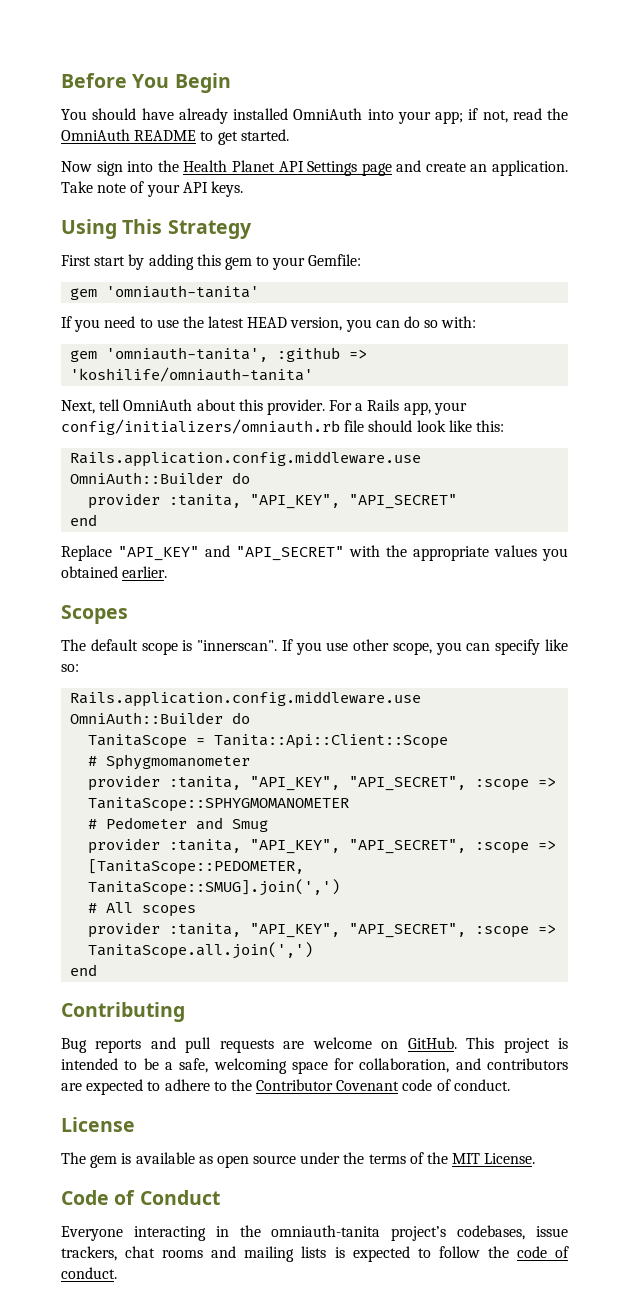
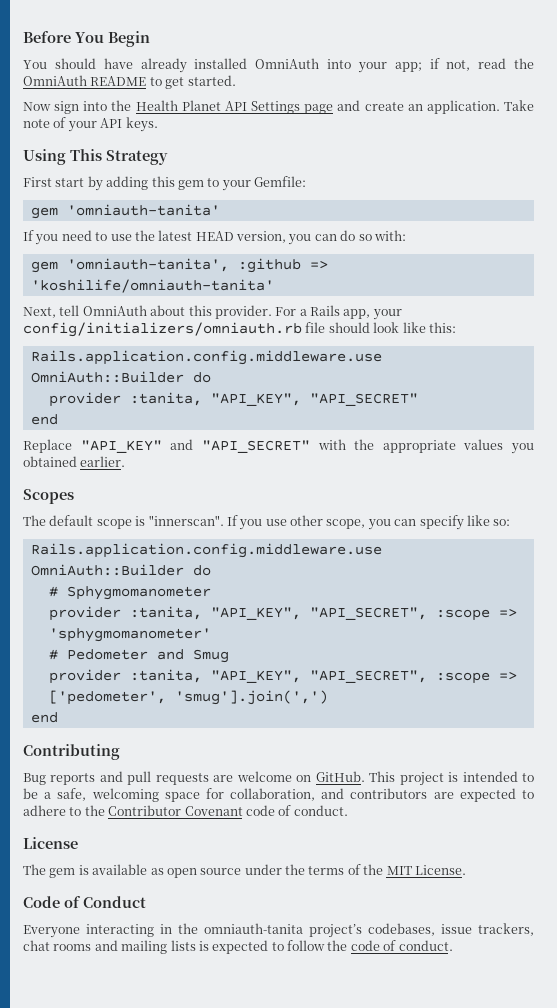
- TanitaScope = Tanita::Api::Client::Scope
- provider :tanita, "API_KEY", "API_SECRET", :scope => TanitaScope::SPHYGMOMANOMETER
+ provider :tanita, "API_KEY", "API_SECRET", :scope => 'sphygmomanometer'
- provider :tanita, "API_KEY", "API_SECRET", :scope => [TanitaScope::PEDOMETER, TanitaScope::SMUG].join(',')
- # All scopes
- provider :tanita, "API_KEY", "API_SECRET", :scope => TanitaScope.all.join(',')
+ provider :tanita, "API_KEY", "API_SECRET", :scope => ['pedometer', 'smug'].join(',')

